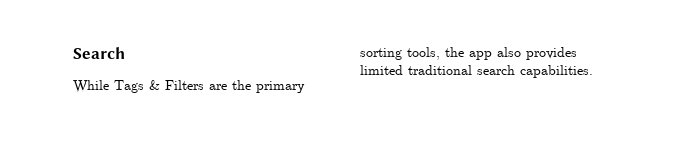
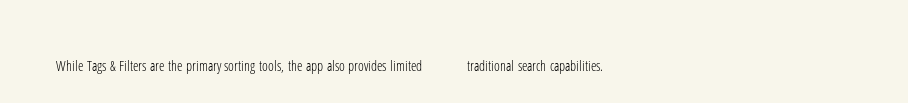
- Search

